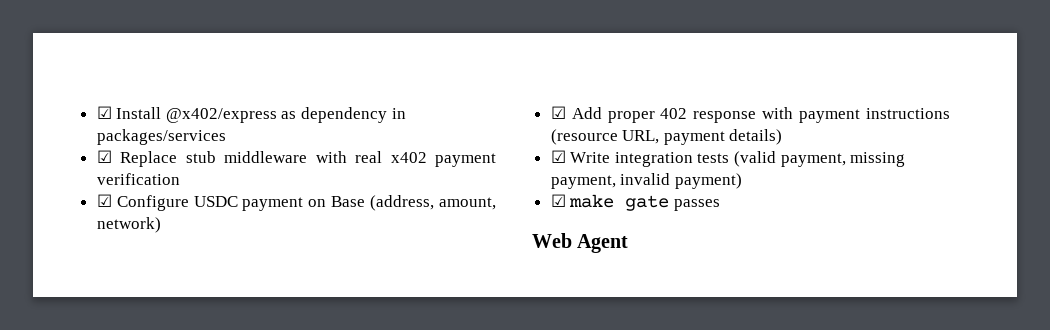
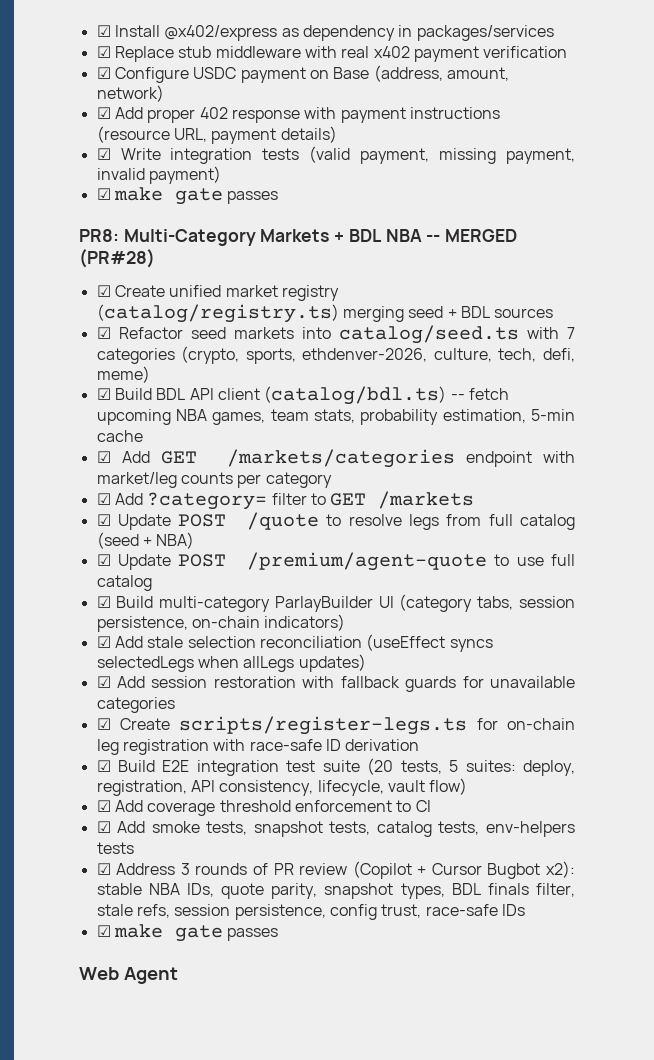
+ PR8: Multi-Category Markets + BDL NBA -- MERGED (PR#28)
+ ☑ Create unified market registry (catalog/registry.ts) merging seed + BDL sources
+ ☑ Refactor seed markets into catalog/seed.ts with 7 categories (crypto, sports, ethdenver-2026, culture, tech, defi, meme)
+ ☑ Build BDL API client (catalog/bdl.ts) -- fetch upcoming NBA games, team stats, probability estimation, 5-min cache
+ ☑ Add GET /markets/categories endpoint with market/leg counts per category
+ ☑ Add ?category= filter to GET /markets
+ ☑ Update POST /quote to resolve legs from full catalog (seed + NBA)
+ ☑ Update POST /premium/agent-quote to use full catalog
+ ☑ Build multi-category ParlayBuilder UI (category tabs, session persistence, on-chain indicators)
+ ☑ Add stale selection reconciliation (useEffect syncs selectedLegs when allLegs updates)
+ ☑ Add session restoration with fallback guards for unavailable categories
+ ☑ Create scripts/register-legs.ts for on-chain leg registration with race-safe ID derivation
+ ☑ Build E2E integration test suite (20 tests, 5 suites: deploy, registration, API consistency, lifecycle, vault flow)
+ ☑ Add coverage threshold enforcement to CI
+ ☑ Add smoke tests, snapshot tests, catalog tests, env-helpers tests
+ ☑ Address 3 rounds of PR review (Copilot + Cursor Bugbot x2): stable NBA IDs, quote parity, snapshot types, BDL finals filter, stale refs, session persistence, config trust, race-safe IDs
+ ☑ make gate passes

